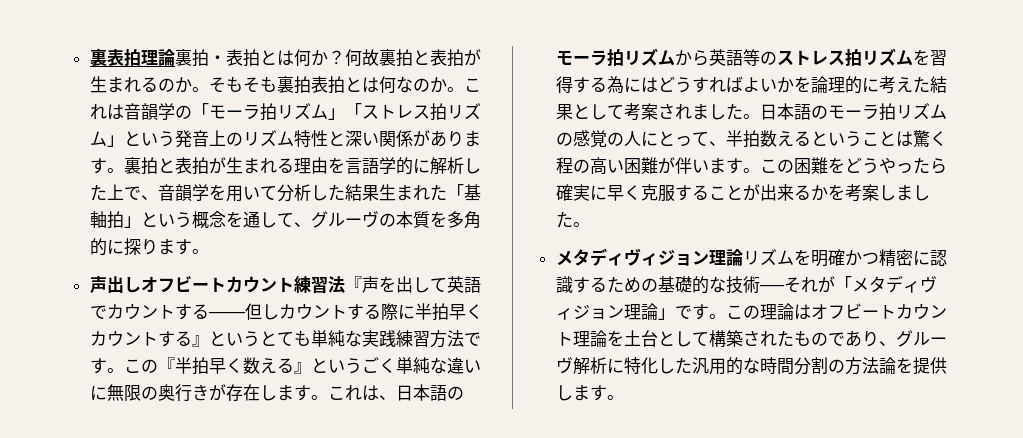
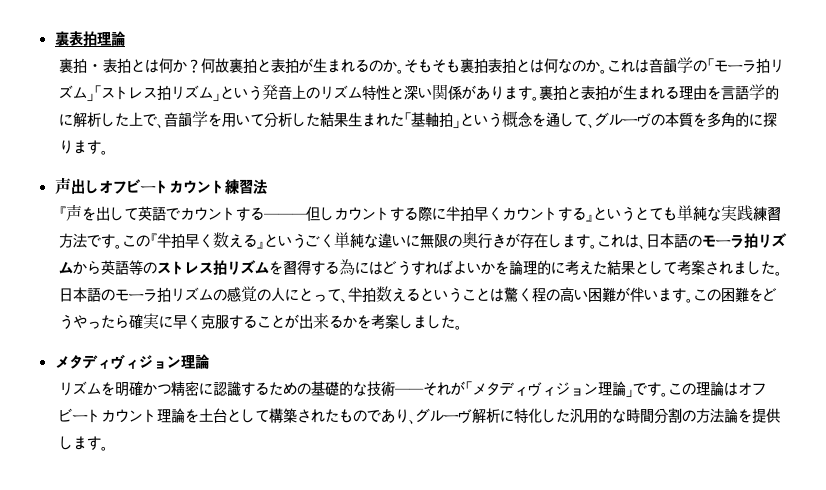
- 裏表拍理論裏拍・表拍とは何か？
+ 裏表拍理論
+ 裏拍・表拍とは何か？
- 声出しオフビートカウント練習法『声を出して英語でカウントする───但しカウントする際に半拍早くカウントする』というとても単純な実践練習方法です。
+ 声出しオフビートカウント練習法
+ 『声を出して英語でカウントする───但しカウントする際に半拍早くカウントする』というとても単純な実践練習方法です。
  この困難をどうやったら確実に早く克服することが出来るかを考案しました。
- メタディヴィジョン理論リズムを明確かつ精密に認識するための基礎的な技術──それが「メタディヴィジョン理論」です。
+ メタディヴィジョン理論
+ リズムを明確かつ精密に認識するための基礎的な技術──それが「メタディヴィジョン理論」です。

